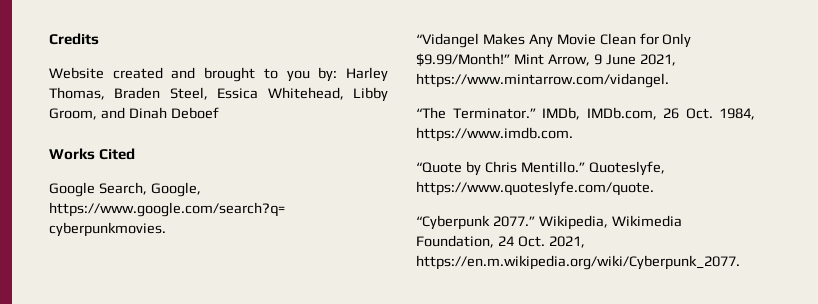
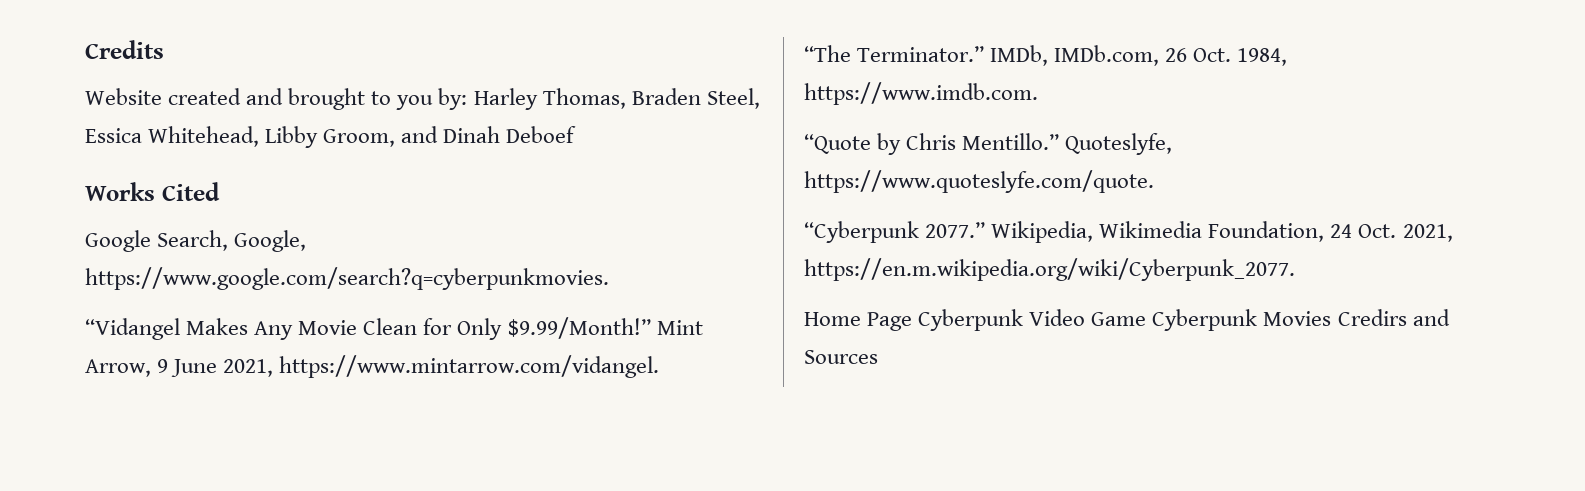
+ Home Page Cyberpunk Video Game Cyberpunk Movies Credirs and Sources

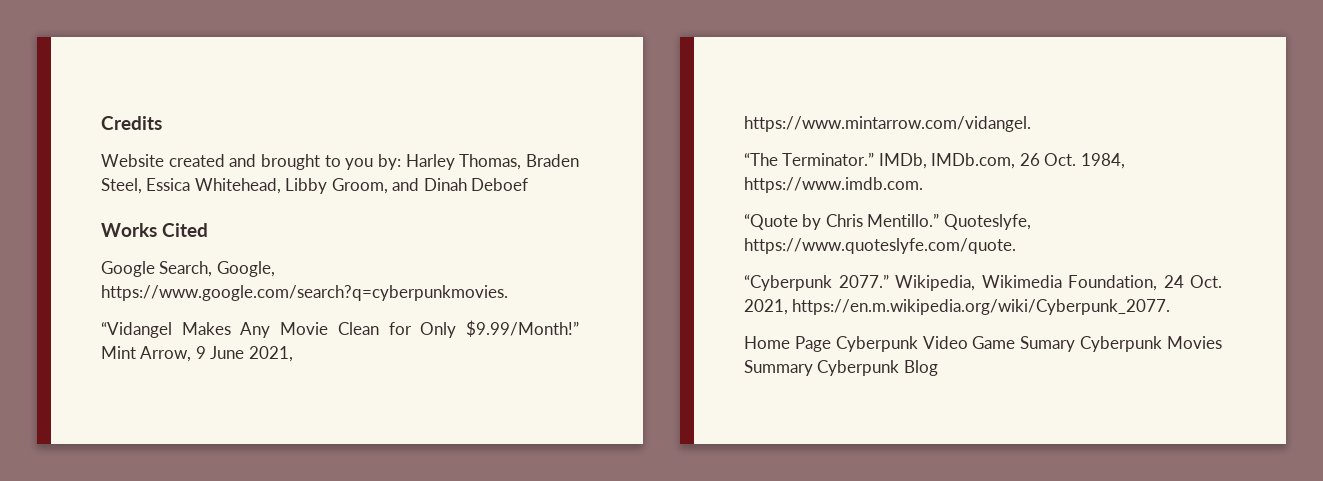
- Home Page Cyberpunk Video Game Cyberpunk Movies Credirs and Sources
+ Home Page Cyberpunk Video Game Sumary Cyberpunk Movies Summary Cyberpunk Blog

